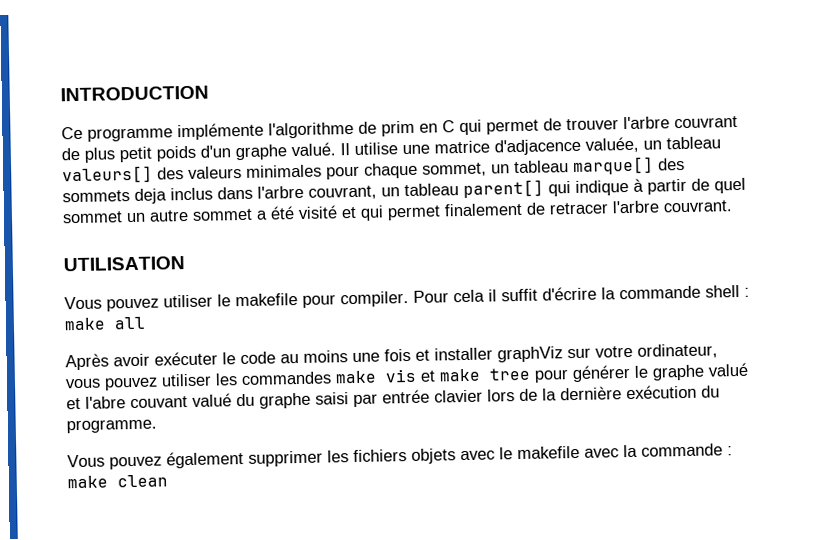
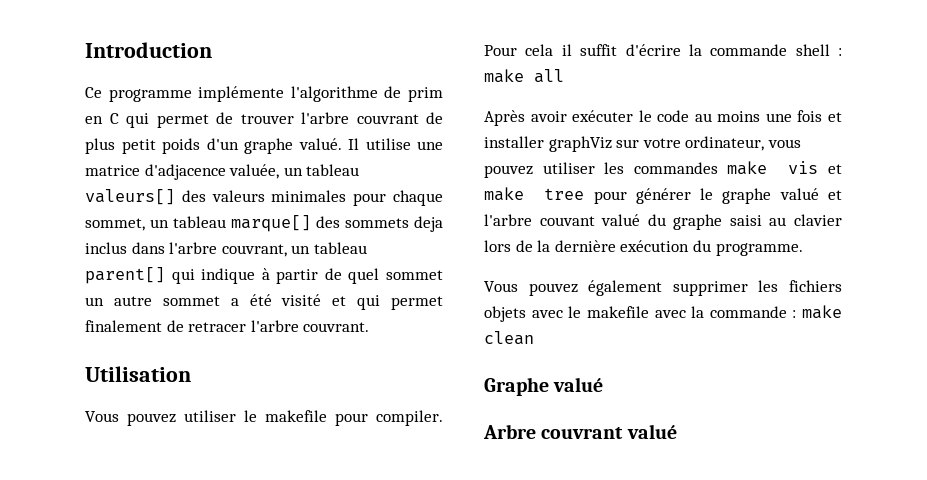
- INTRODUCTION
+ Introduction
- UTILISATION
+ Utilisation
- Après avoir exécuter le code au moins une fois et installer graphViz sur votre ordinateur, vous pouvez utiliser les commandes make vis et make tree pour générer le graphe valué et l'abre couvant valué du graphe saisi par entrée clavier lors de la dernière exécution du programme.
+ Après avoir exécuter le code au moins une fois et installer graphViz sur votre ordinateur, vous pouvez utiliser les commandes make vis et make tree pour générer le graphe valué et l'arbre couvant valué du graphe saisi au clavier lors de la dernière exécution du programme.
+ Graphe valué
+ Arbre couvrant valué

